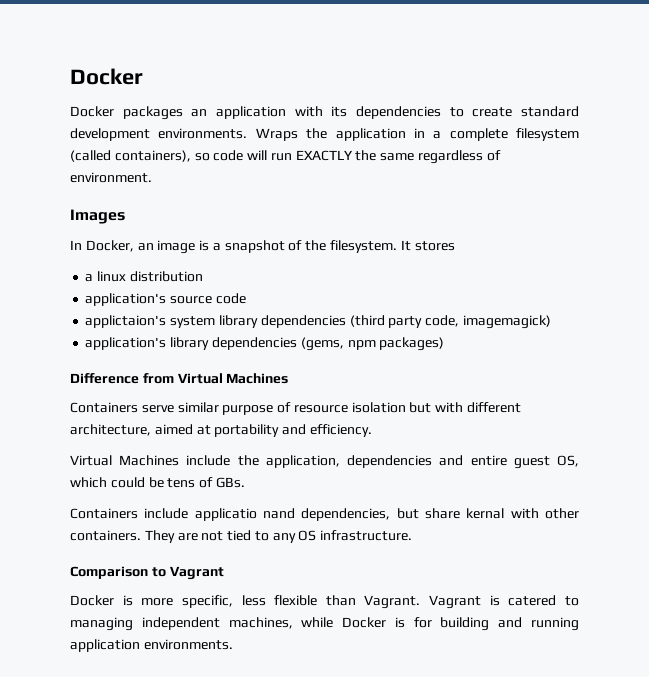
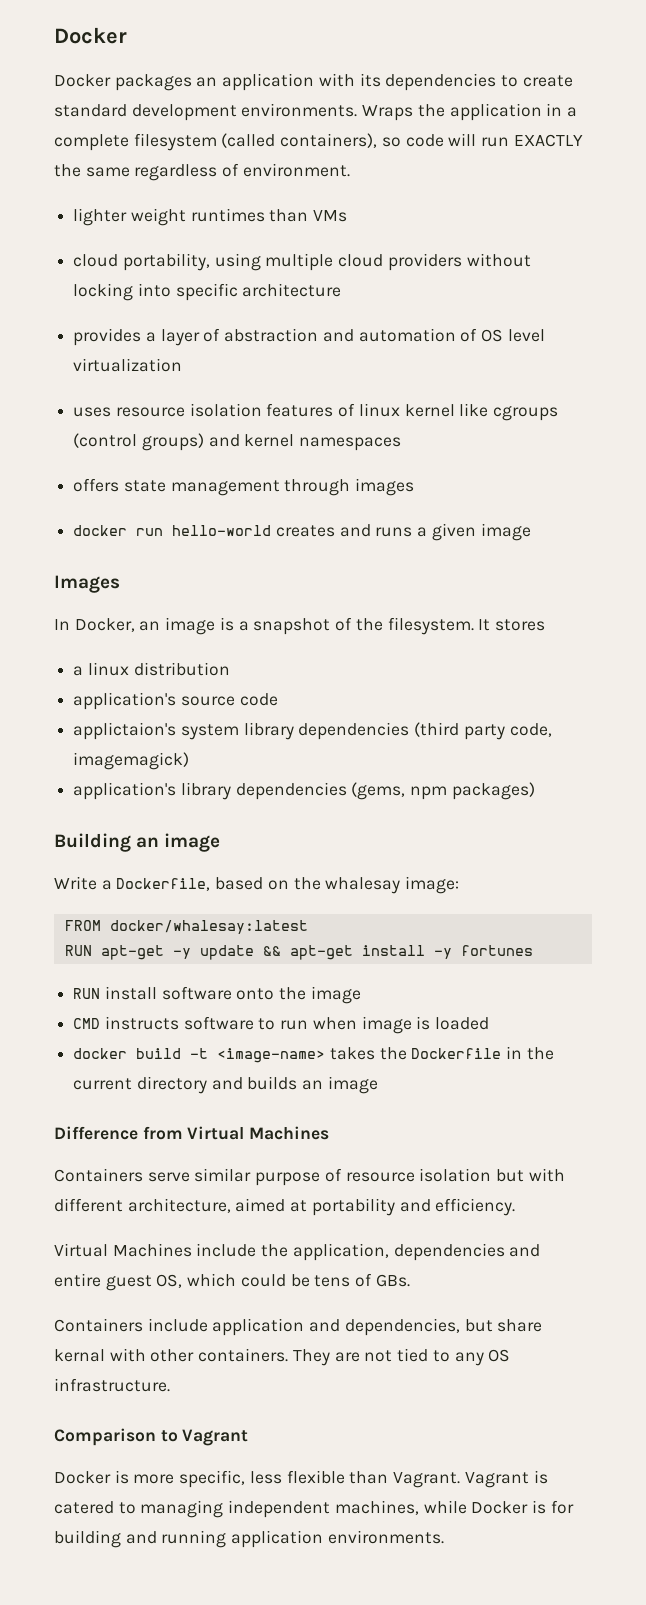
+ lighter weight runtimes than VMs
+ cloud portability, using multiple cloud providers without locking into specific architecture
+ provides a layer of abstraction and automation of OS level virtualization
+ uses resource isolation features of linux kernel like cgroups (control groups) and kernel namespaces
+ offers state management through images
+ docker run hello-world creates and runs a given image
+ Building an image
+ Write a Dockerfile, based on the whalesay image:
+ FROM docker/whalesay:latest
+ RUN apt-get -y update && apt-get install -y fortunes
+ RUN install software onto the image
+ CMD instructs software to run when image is loaded
+ docker build -t <image-name> takes the Dockerfile in the current directory and builds an image
- Containers include applicatio nand dependencies, but share kernal with other containers.
+ Containers include application and dependencies, but share kernal with other containers.

